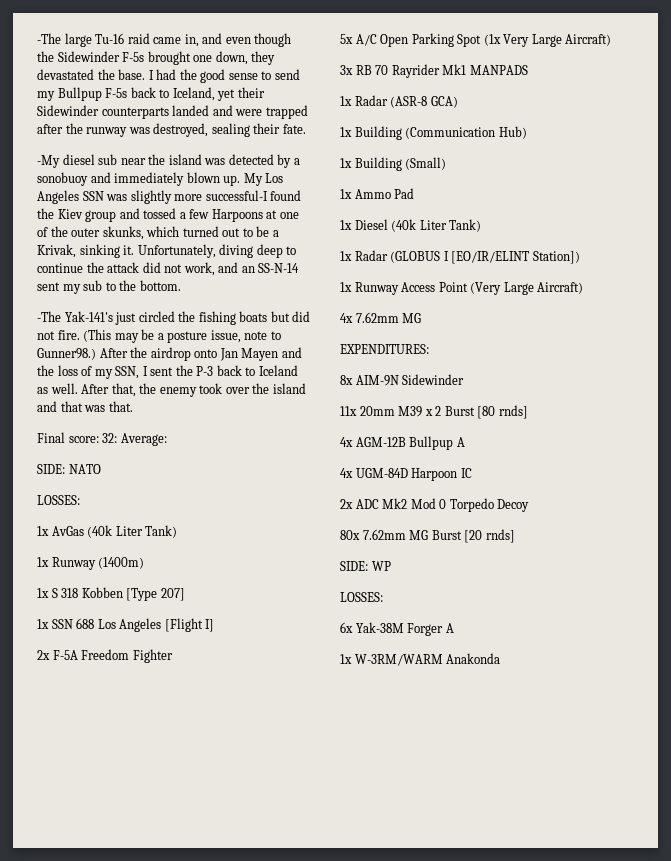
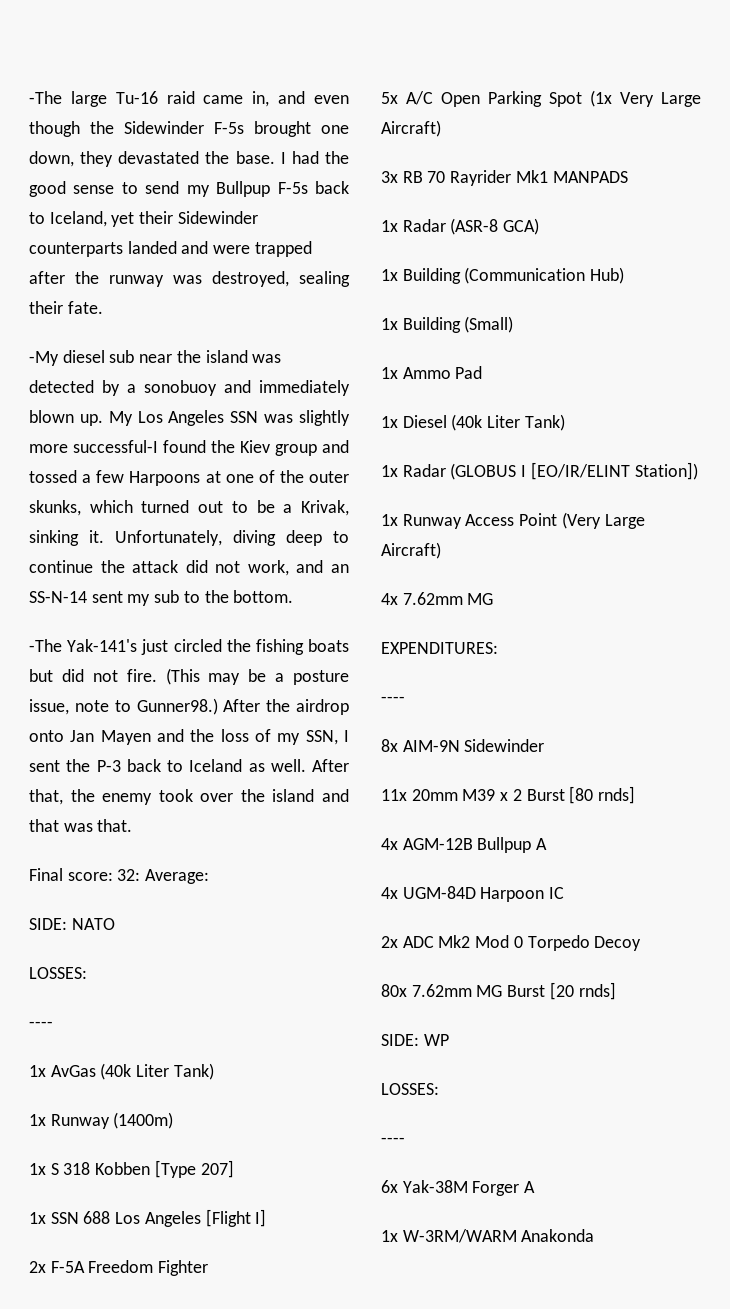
  SIDE: NATO
  LOSSES:
+ ----
  EXPENDITURES:
+ ----
  SIDE: WP
  LOSSES:
+ ----

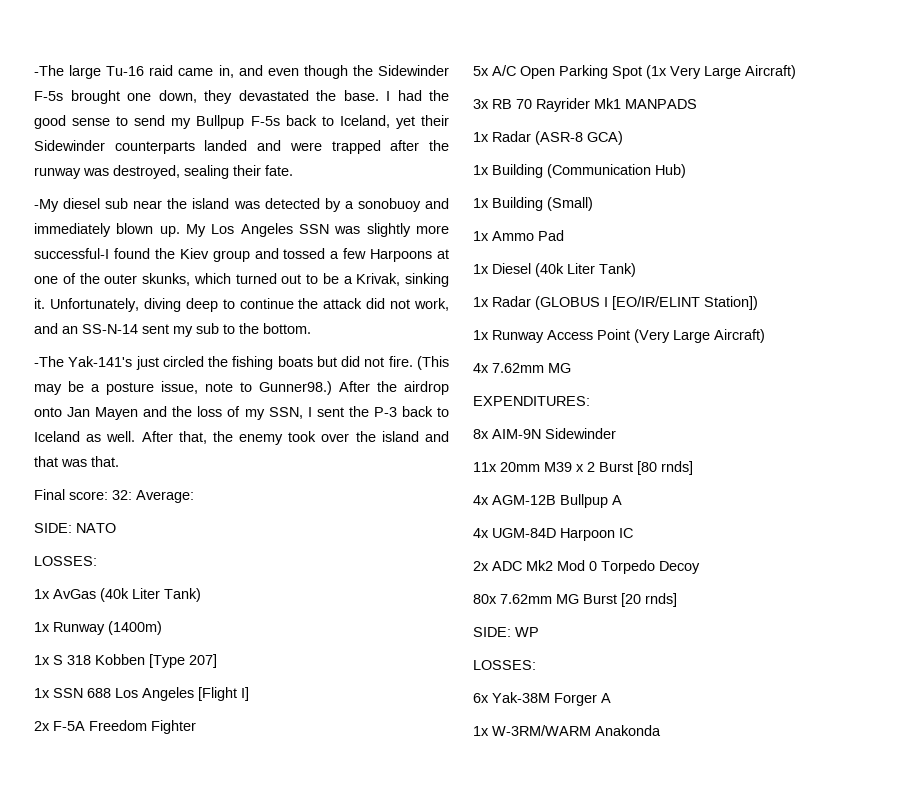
  SIDE: NATO
  LOSSES:
- ----
  EXPENDITURES:
- ----
  SIDE: WP
  LOSSES:
- ----

